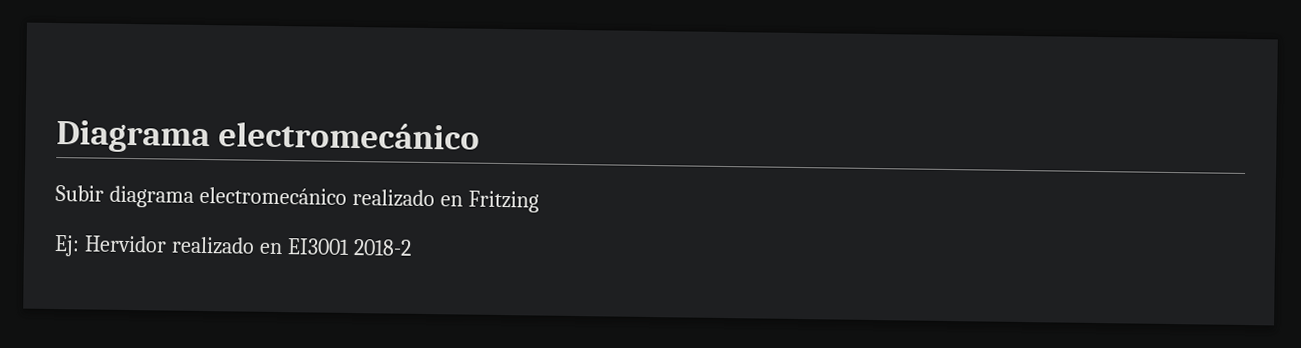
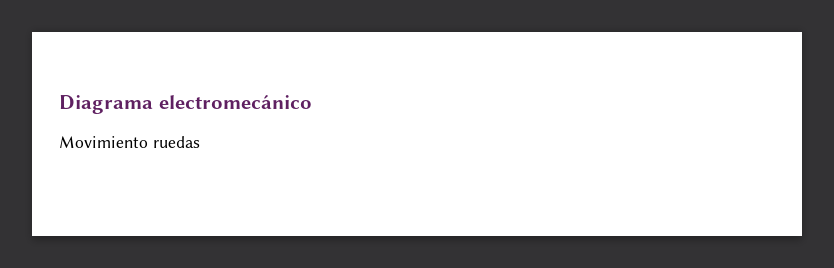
- Subir diagrama electromecánico realizado en Fritzing
- Ej: Hervidor realizado en EI3001 2018-2
+ Movimiento ruedas

